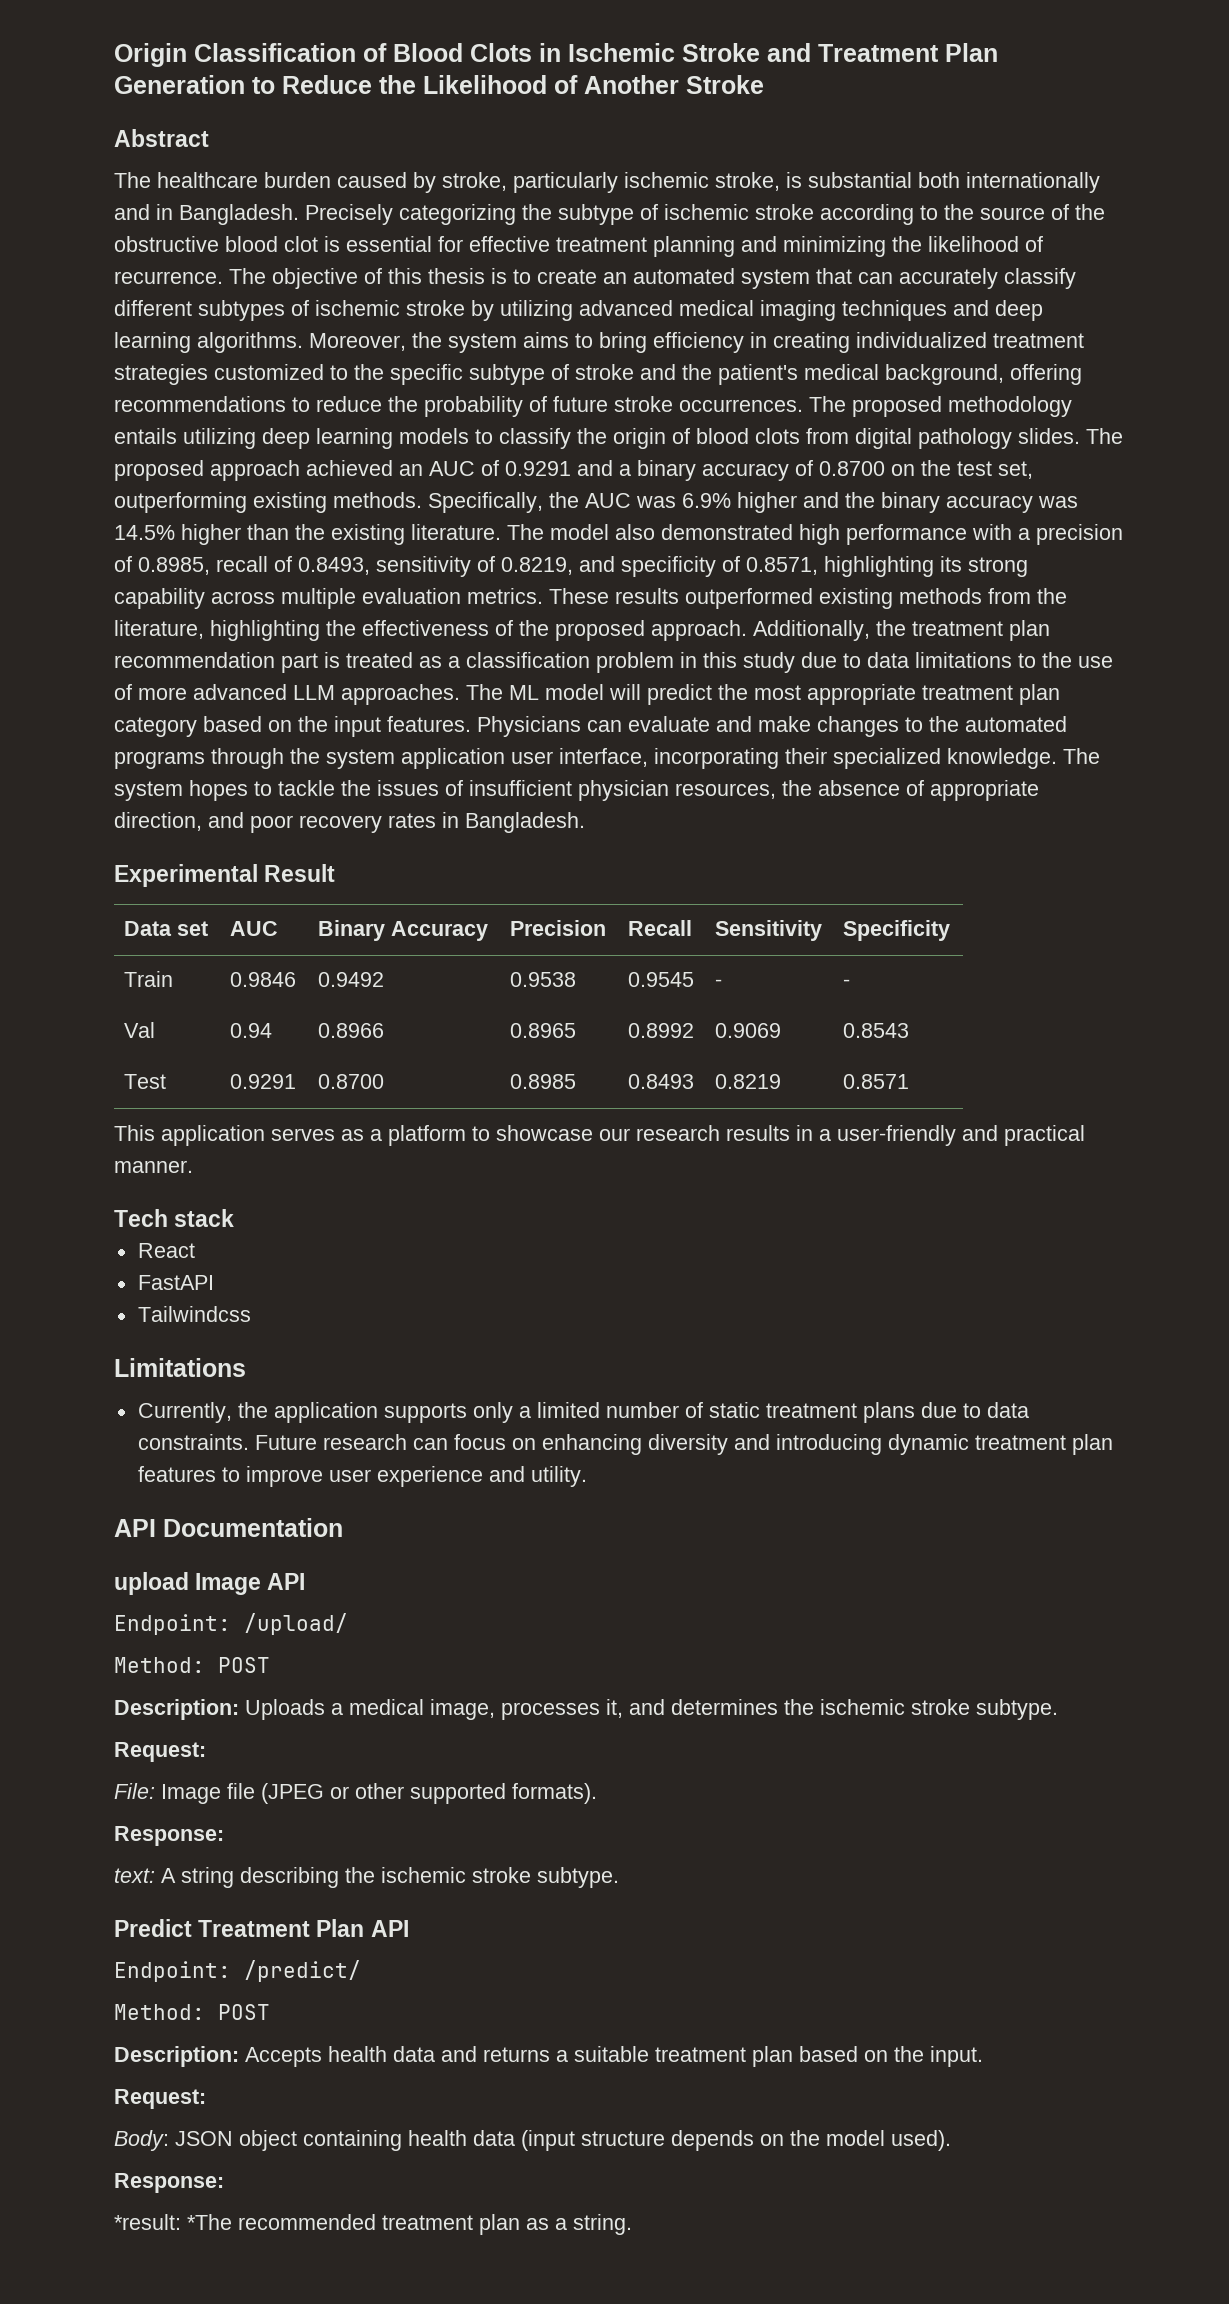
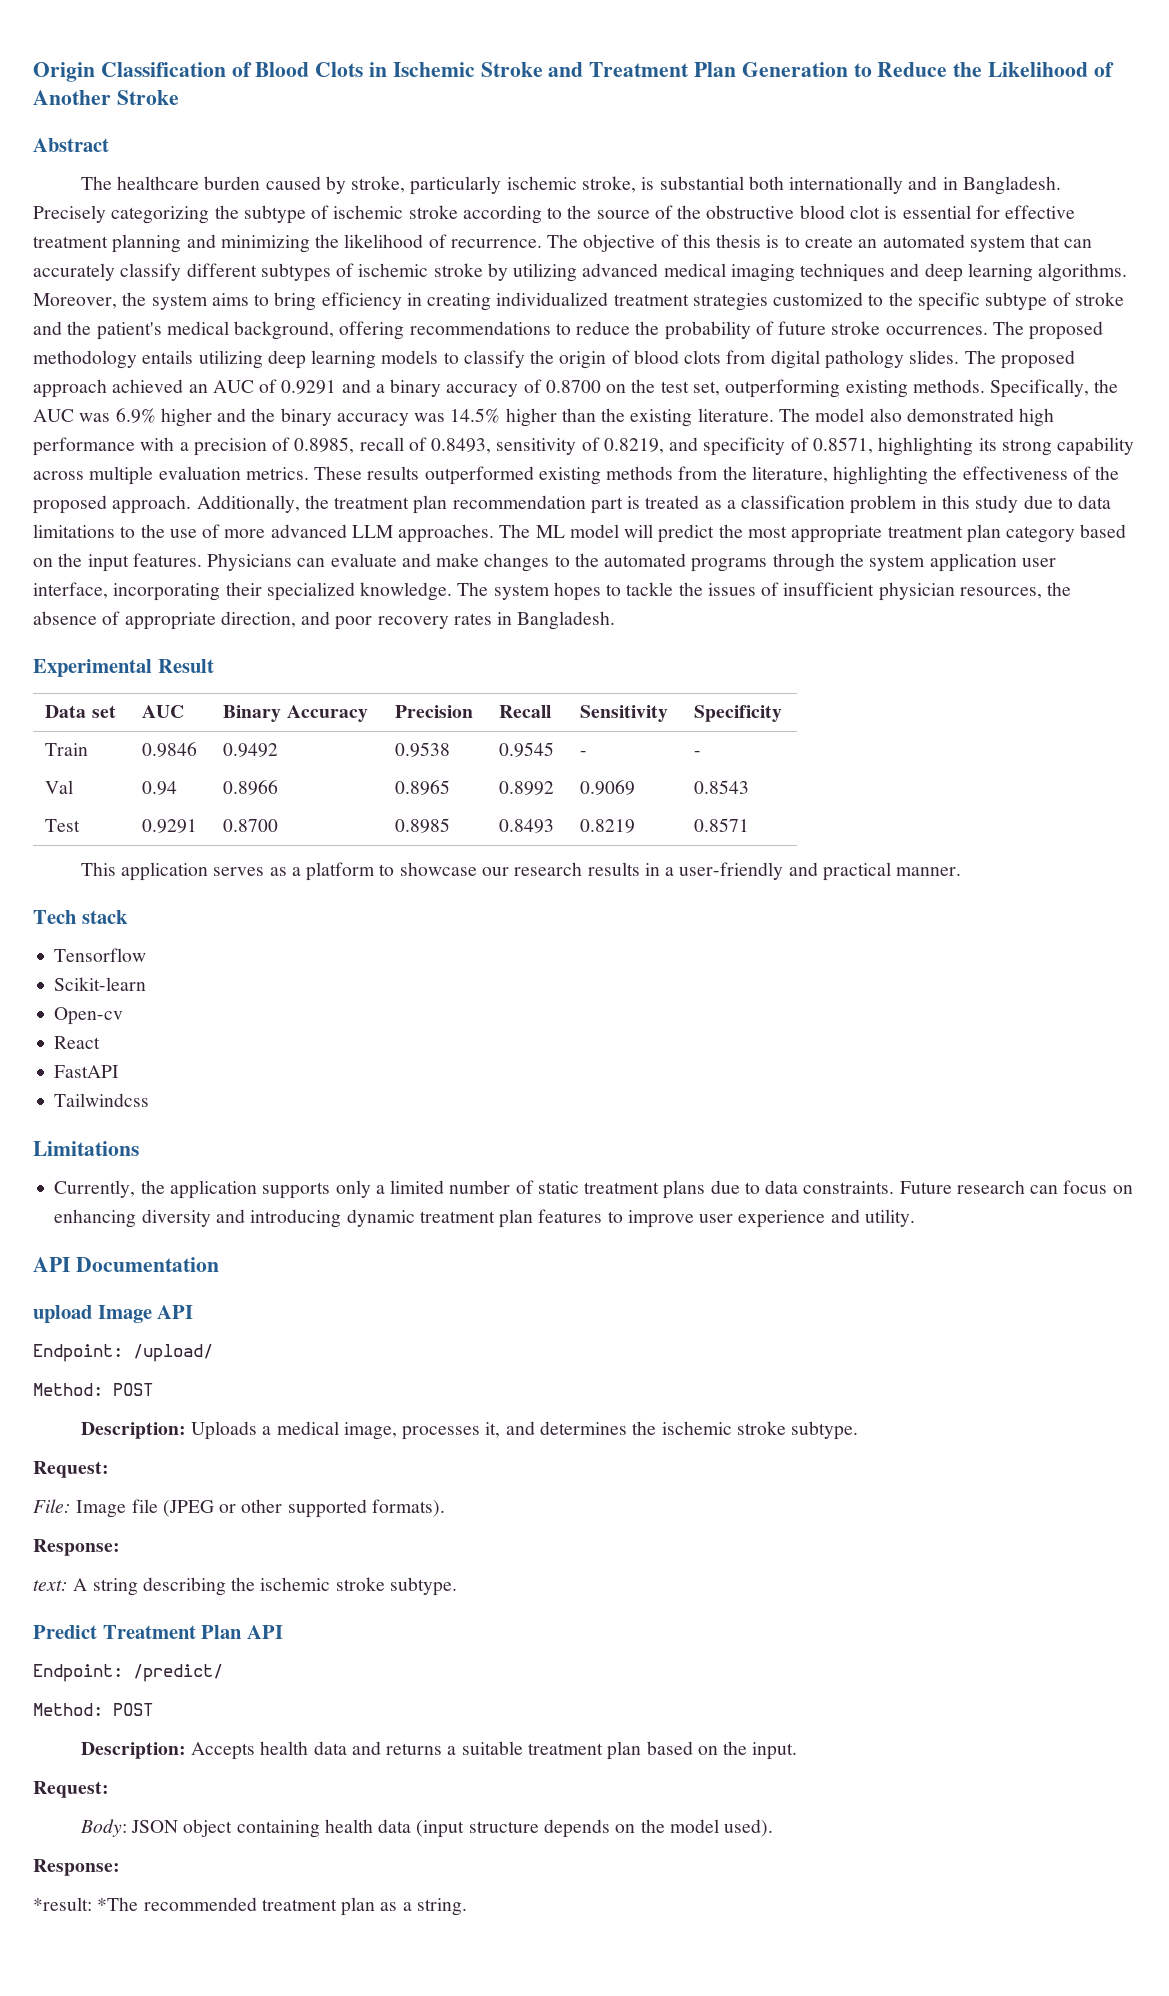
+ Tensorflow
+ Scikit-learn
+ Open-cv

